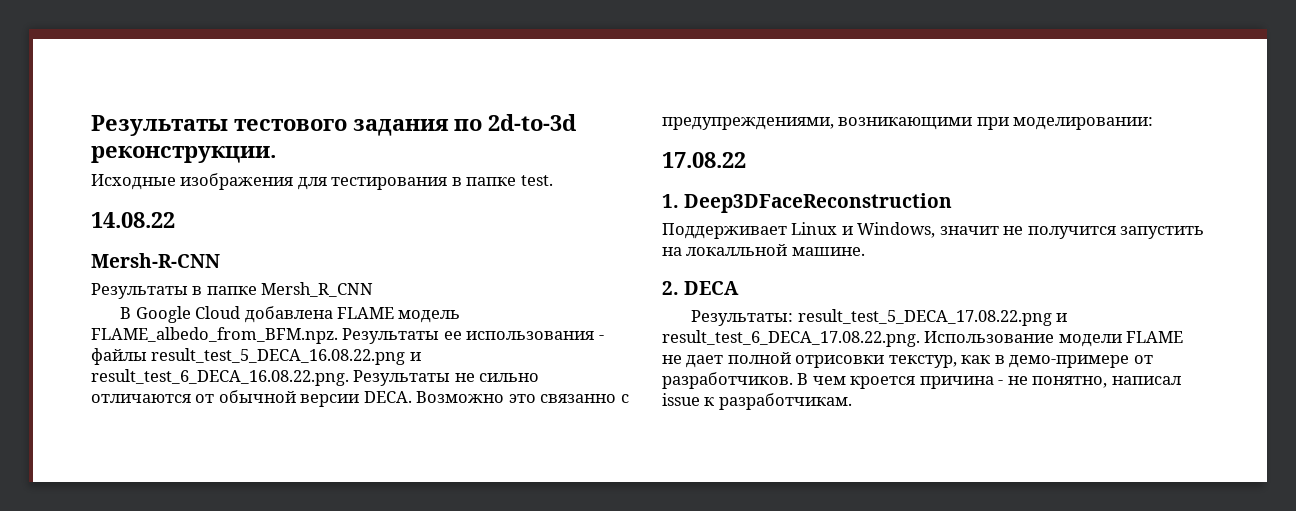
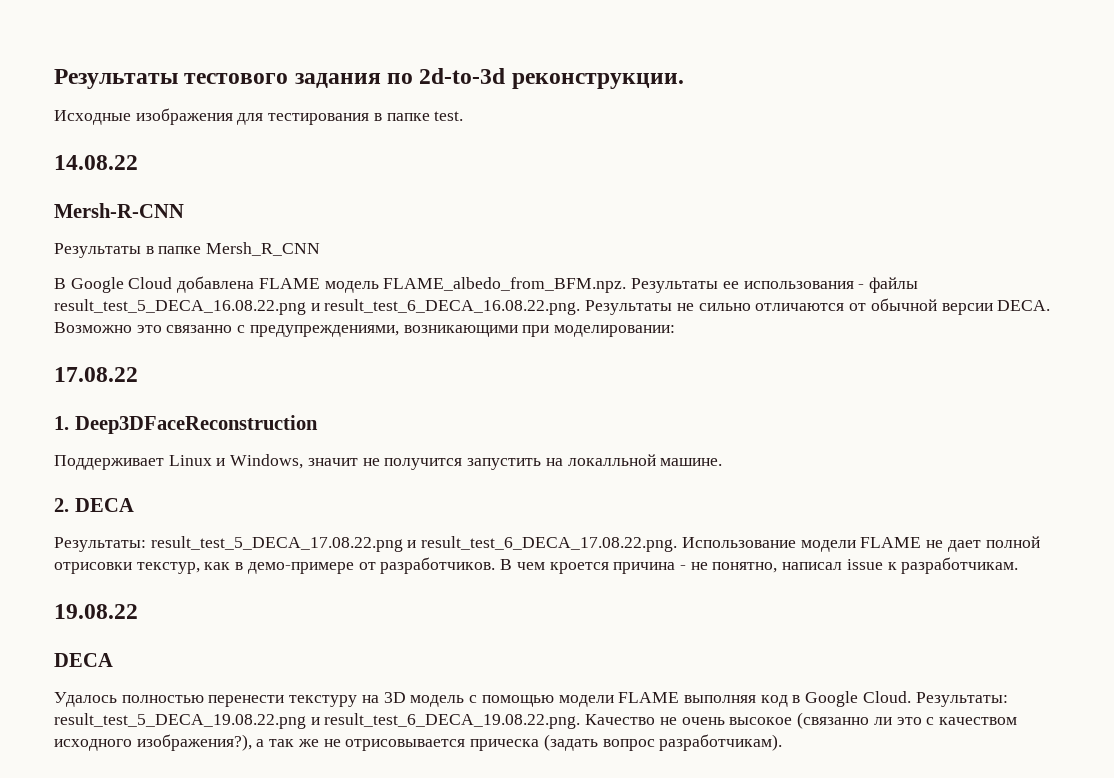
+ 19.08.22
+ DECA
+ Удалось полностью перенести текстуру на 3D модель с помощью модели FLAME выполняя код в Google Cloud. Результаты: result_test_5_DECA_19.08.22.png и result_test_6_DECA_19.08.22.png. Качество не очень высокое (связанно ли это с качеством исходного изображения?), а так же не отрисовывается прическа (задать вопрос разработчикам).

